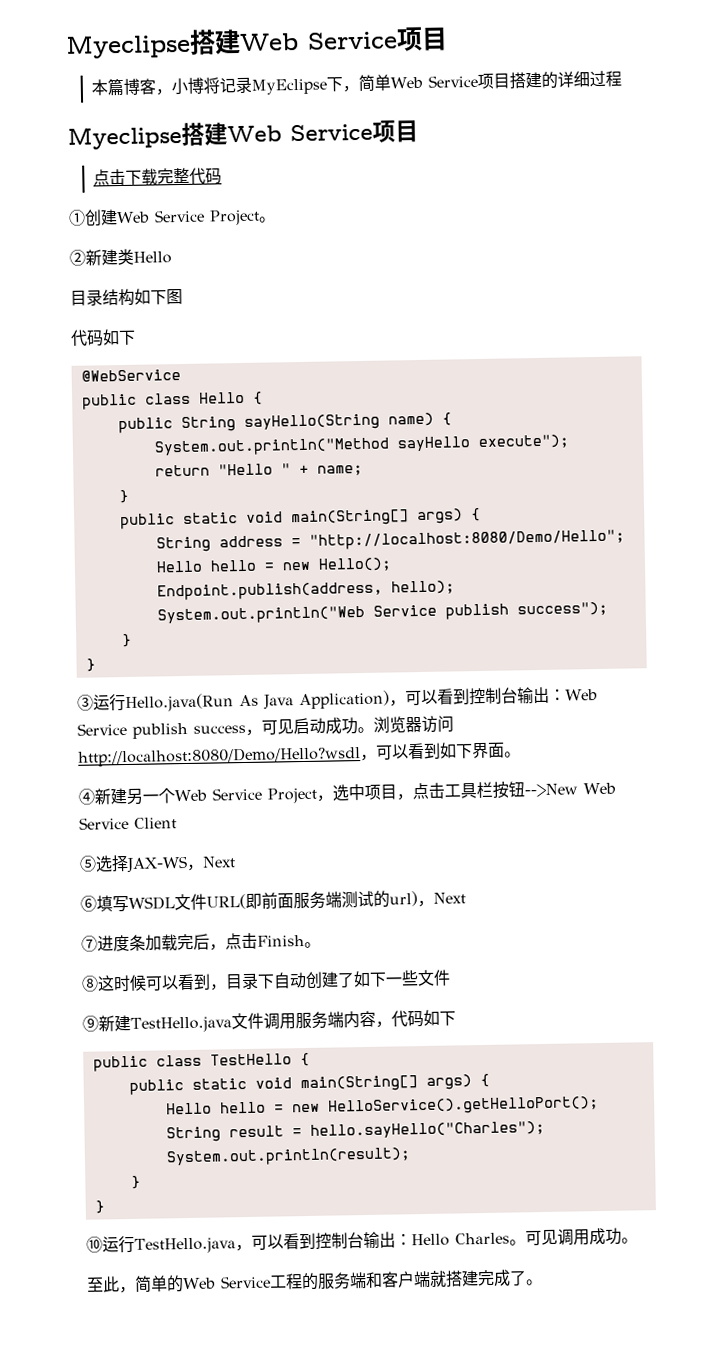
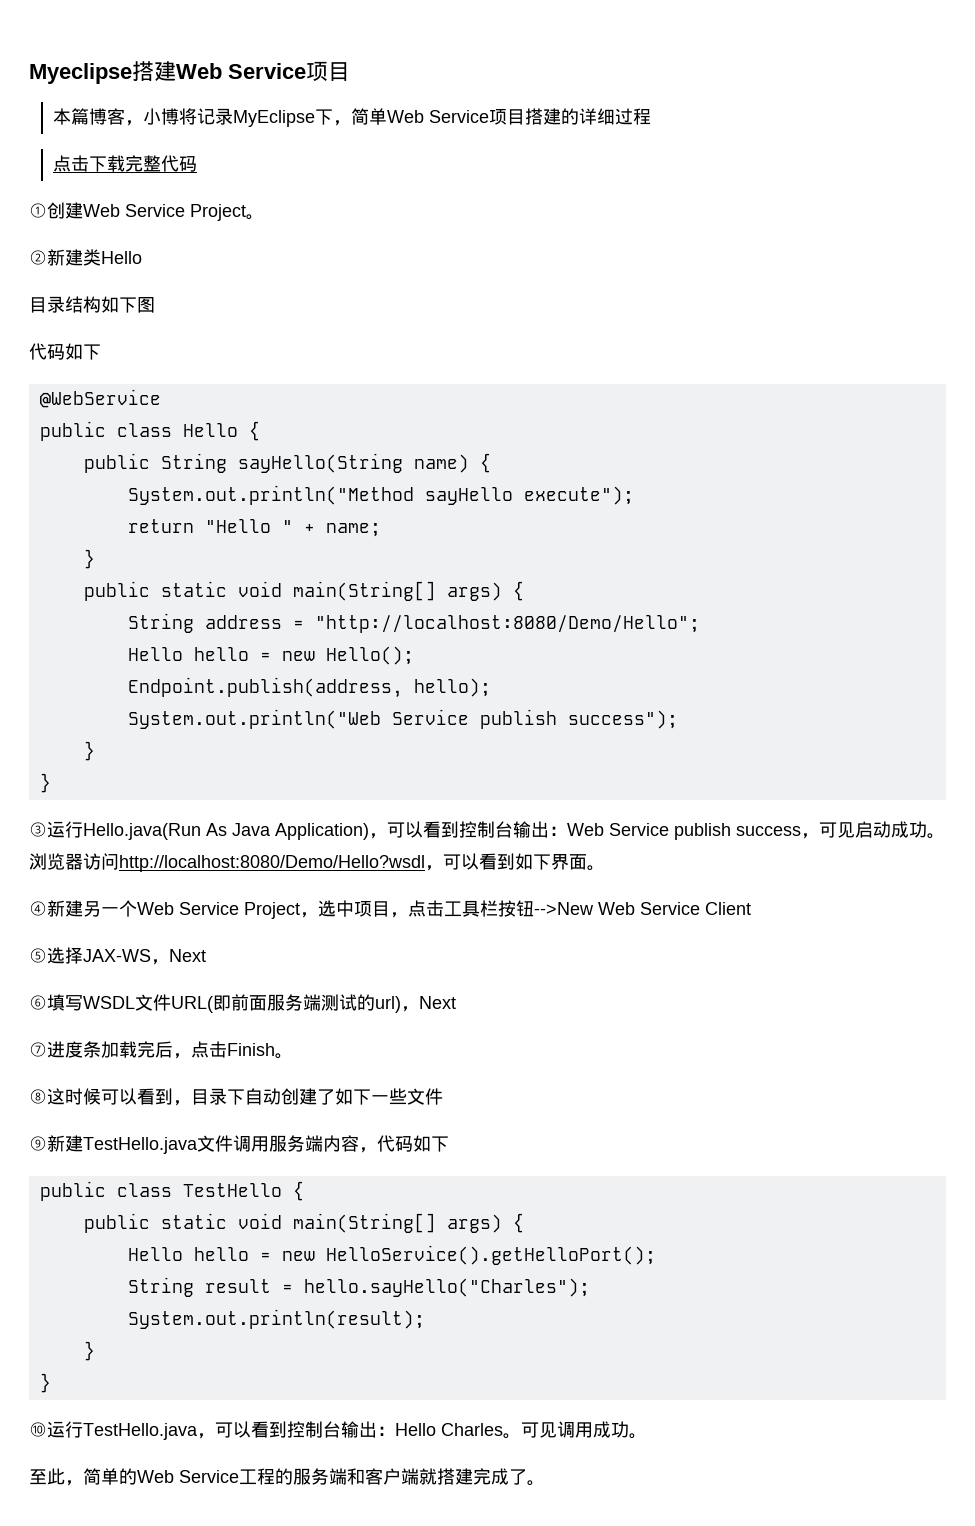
  本篇博客，小博将记录MyEclipse下，简单Web Service项目搭建的详细过程
- Myeclipse搭建Web Service项目

